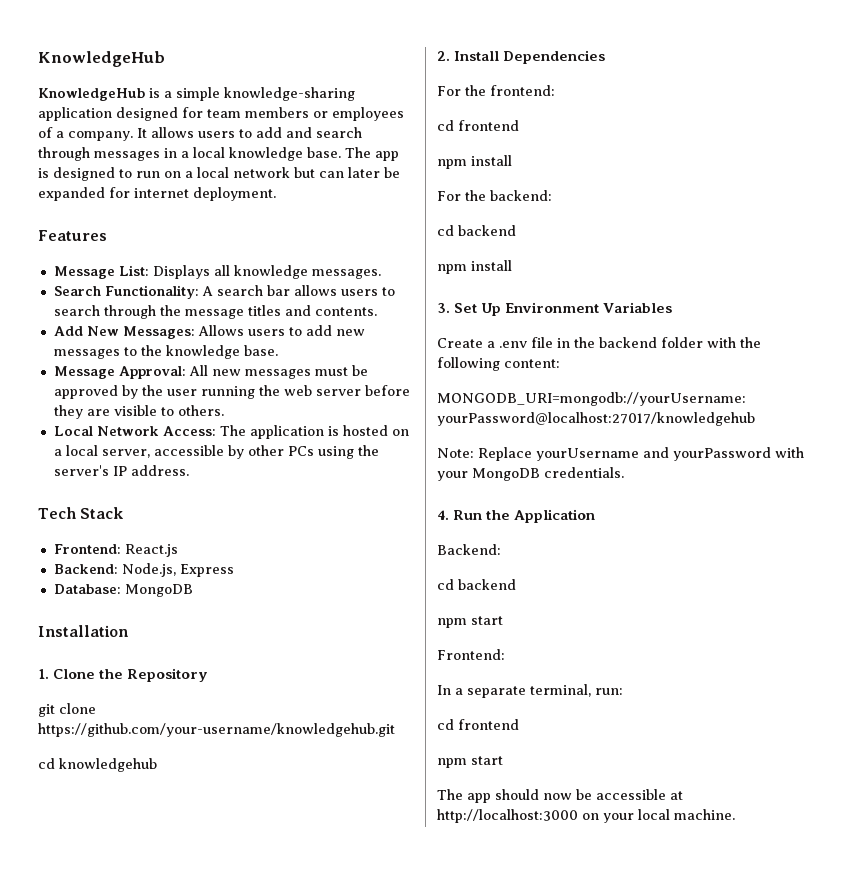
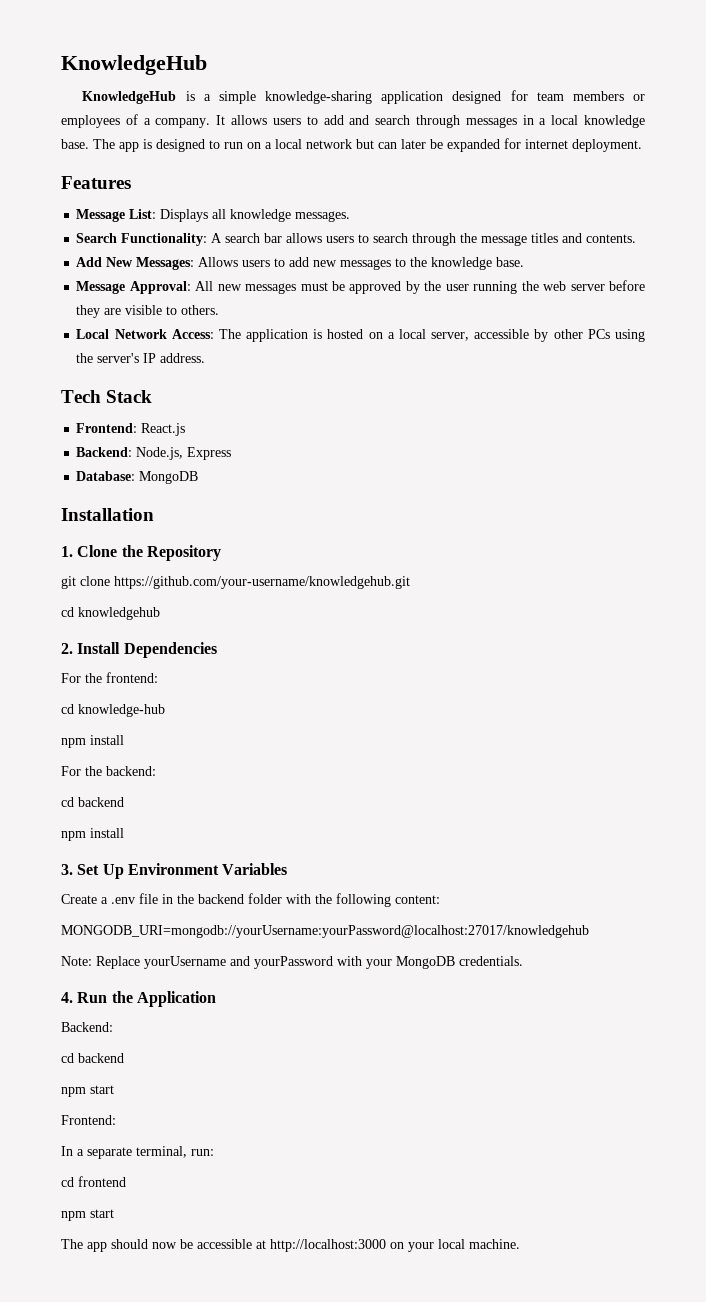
  For the frontend:
- cd frontend
+ cd knowledge-hub

